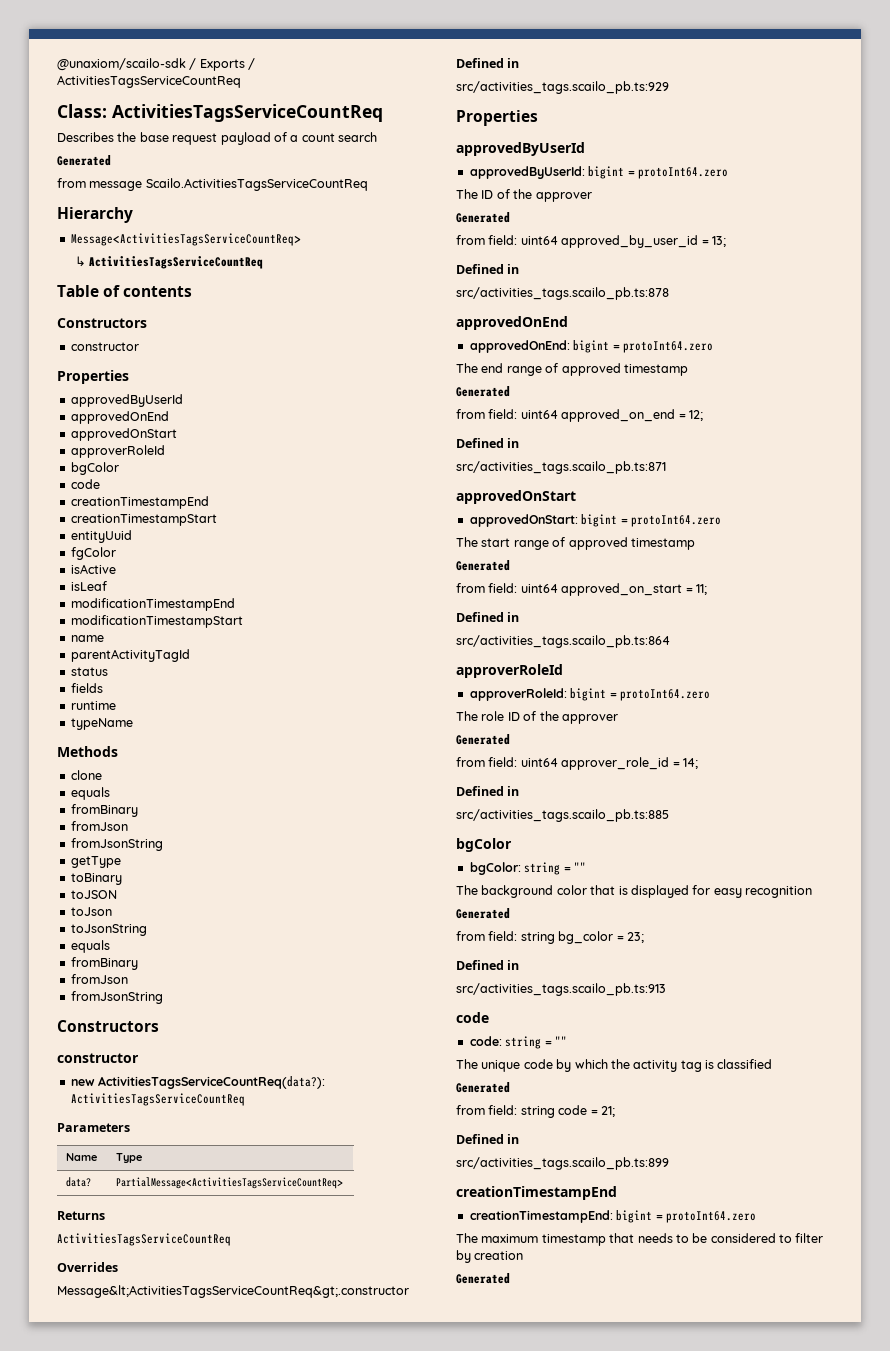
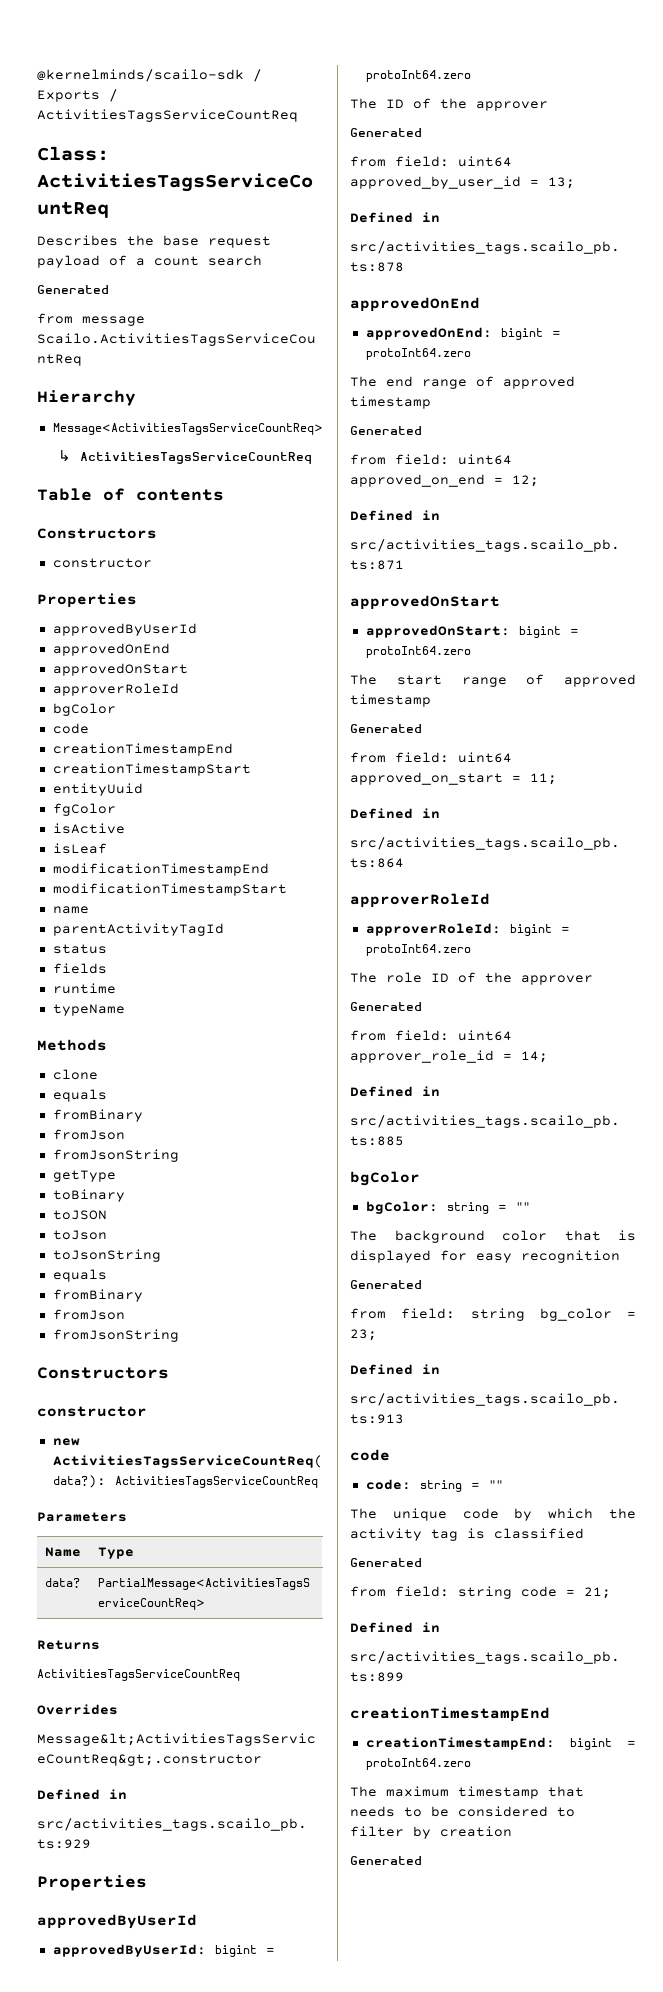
- @unaxiom/scailo-sdk / Exports / ActivitiesTagsServiceCountReq
+ @kernelminds/scailo-sdk / Exports / ActivitiesTagsServiceCountReq

